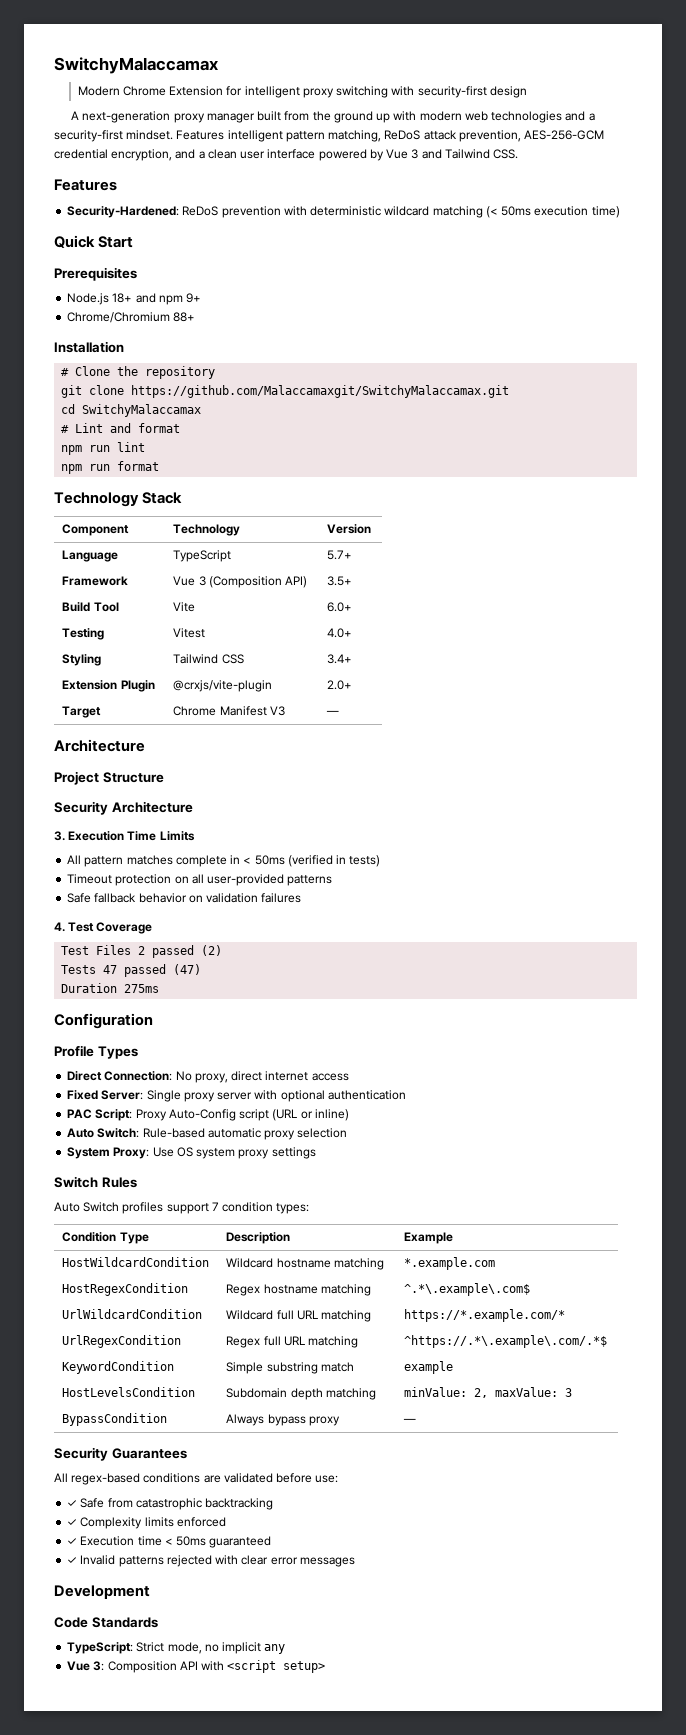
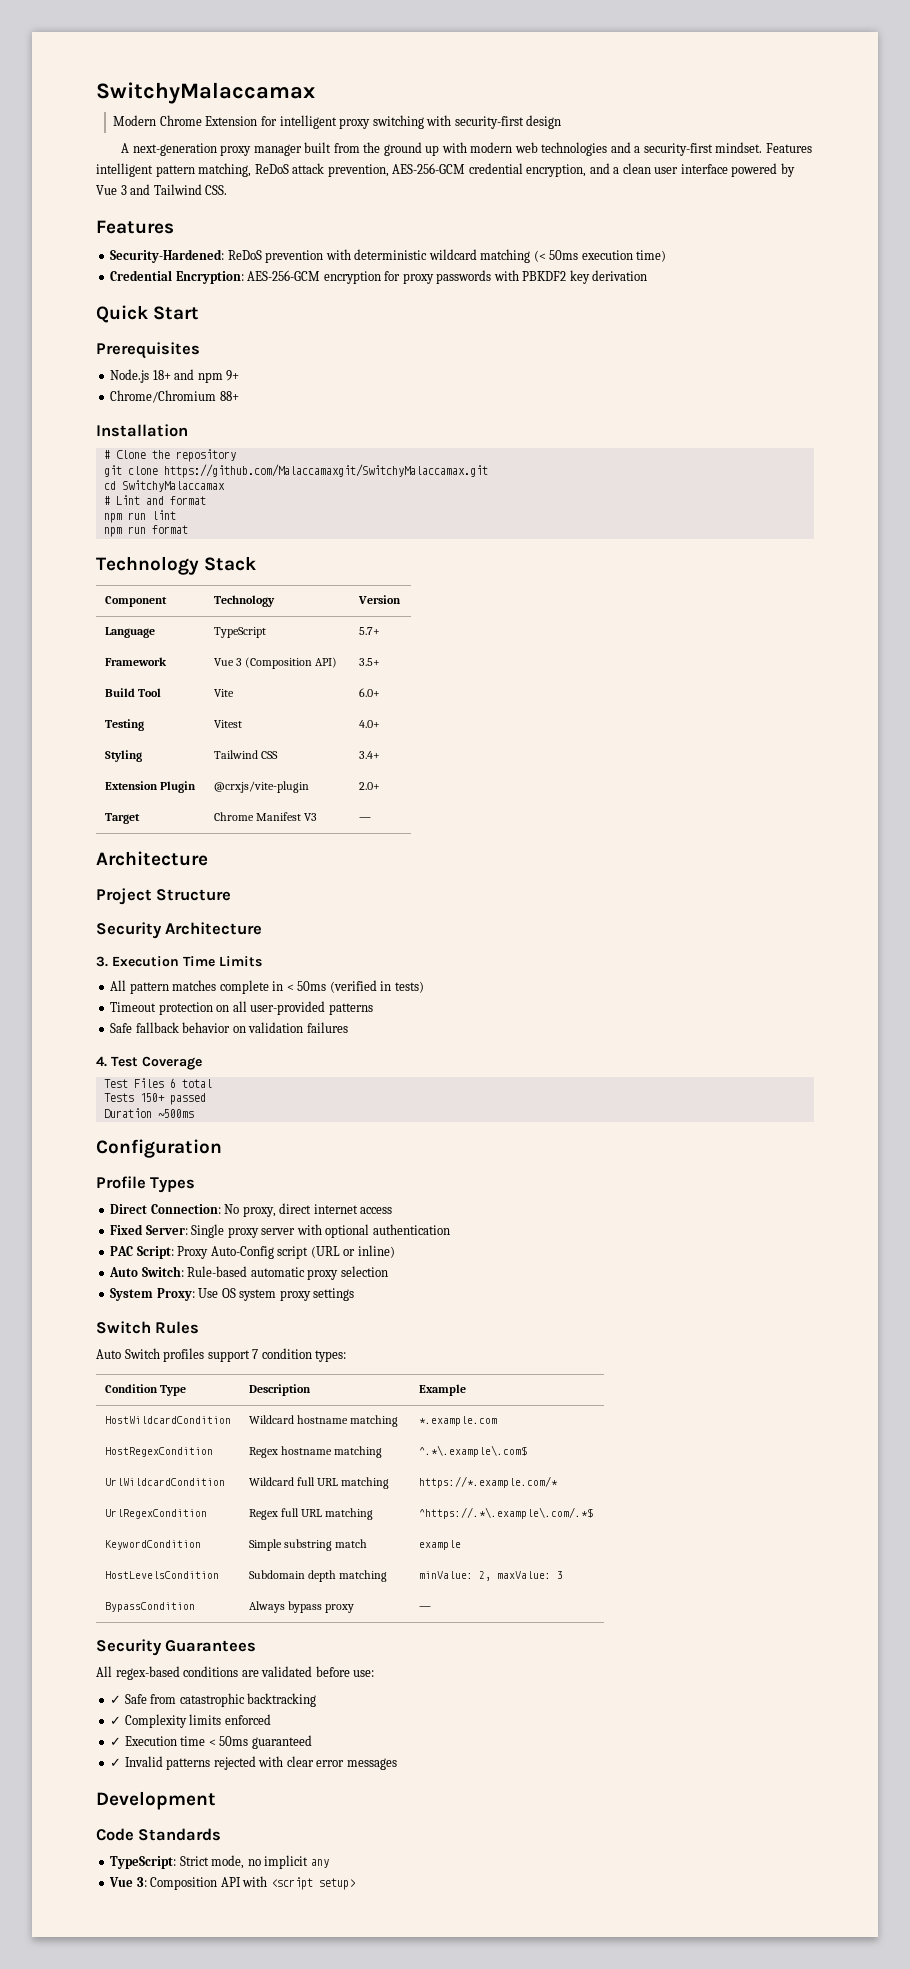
+ Credential Encryption: AES-256-GCM encryption for proxy passwords with PBKDF2 key derivation
- Test Files 2 passed (2)
+ Test Files 6 total
- Tests 47 passed (47)
+ Tests 150+ passed
- Duration 275ms
+ Duration ~500ms

